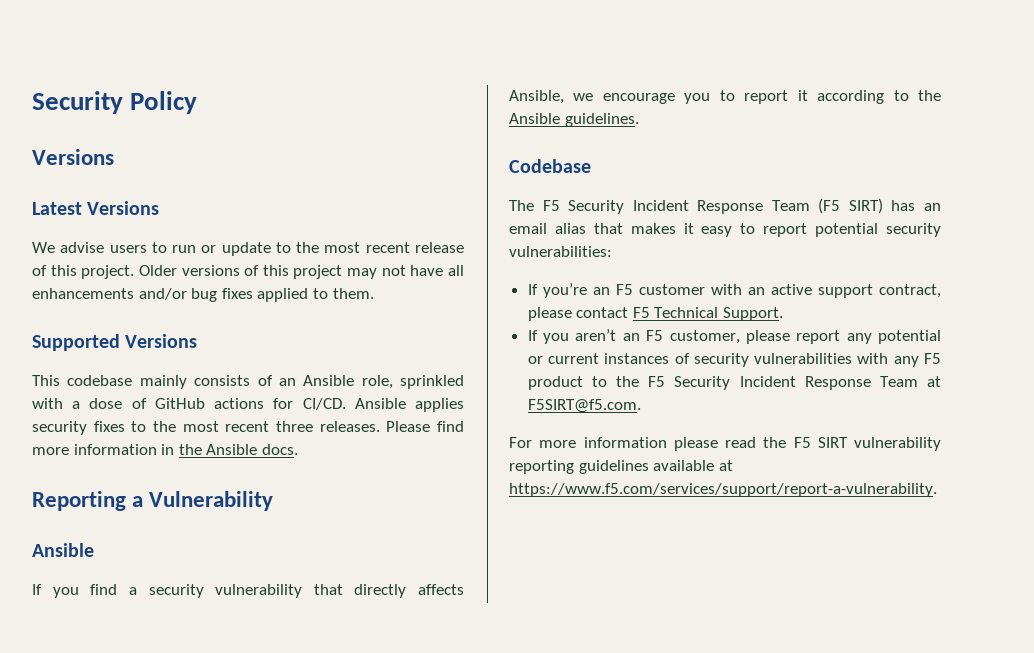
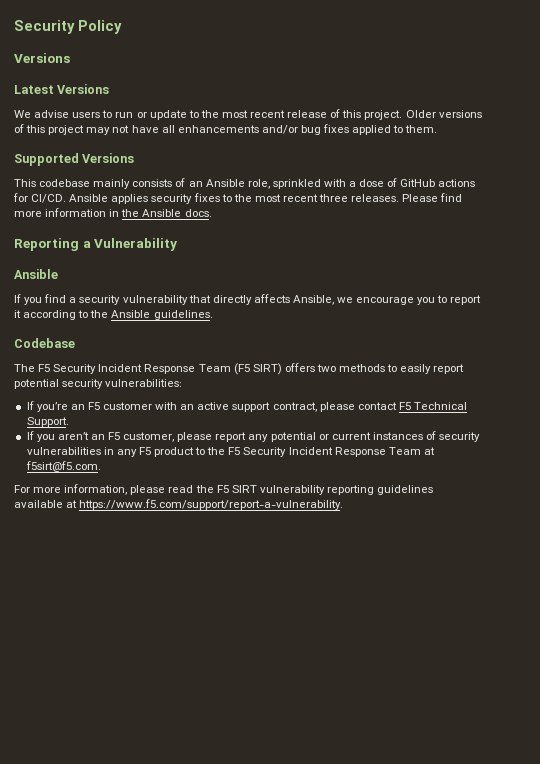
- The F5 Security Incident Response Team (F5 SIRT) has an email alias that makes it easy to report potential security vulnerabilities:
+ The F5 Security Incident Response Team (F5 SIRT) offers two methods to easily report potential security vulnerabilities:
- If you aren’t an F5 customer, please report any potential or current instances of security vulnerabilities with any F5 product to the F5 Security Incident Response Team at F5SIRT@f5.com.
+ If you aren’t an F5 customer, please report any potential or current instances of security vulnerabilities in any F5 product to the F5 Security Incident Response Team at f5sirt@f5.com.
- For more information please read the F5 SIRT vulnerability reporting guidelines available at https://www.f5.com/services/support/report-a-vulnerability.
+ For more information, please read the F5 SIRT vulnerability reporting guidelines available at https://www.f5.com/support/report-a-vulnerability.

